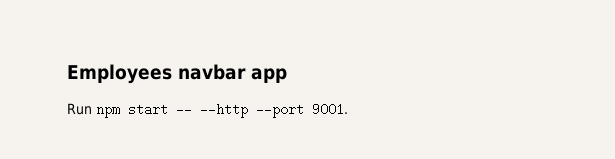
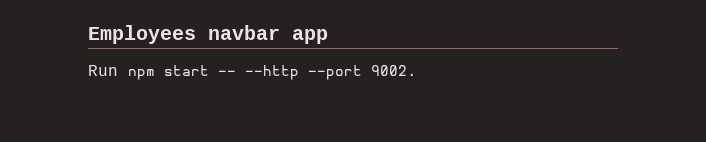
- Run npm start -- --http --port 9001.
+ Run npm start -- --http --port 9002.

